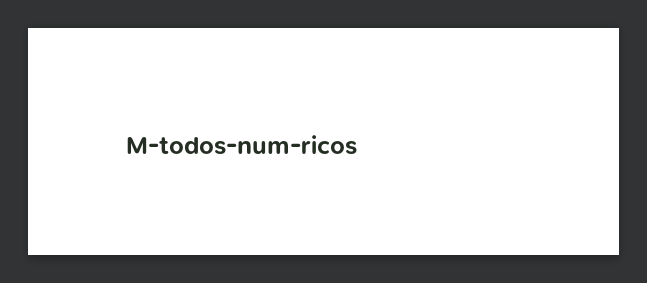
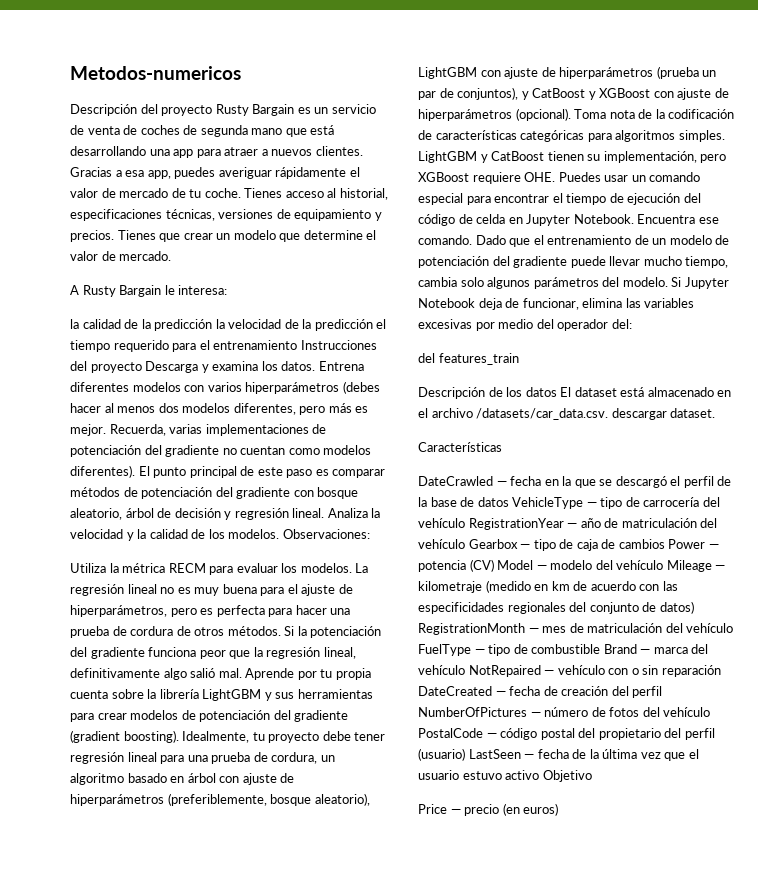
- M-todos-num-ricos
+ Metodos-numericos
+ Descripción del proyecto Rusty Bargain es un servicio de venta de coches de segunda mano que está desarrollando una app para atraer a nuevos clientes. Gracias a esa app, puedes averiguar rápidamente el valor de mercado de tu coche. Tienes acceso al historial, especificaciones técnicas, versiones de equipamiento y precios. Tienes que crear un modelo que determine el valor de mercado.
+ A Rusty Bargain le interesa:
+ la calidad de la predicción la velocidad de la predicción el tiempo requerido para el entrenamiento Instrucciones del proyecto Descarga y examina los datos. Entrena diferentes modelos con varios hiperparámetros (debes hacer al menos dos modelos diferentes, pero más es mejor. Recuerda, varias implementaciones de potenciación del gradiente no cuentan como modelos diferentes). El punto principal de este paso es comparar métodos de potenciación del gradiente con bosque aleatorio, árbol de decisión y regresión lineal. Analiza la velocidad y la calidad de los modelos. Observaciones:
+ Utiliza la métrica RECM para evaluar los modelos. La regresión lineal no es muy buena para el ajuste de hiperparámetros, pero es perfecta para hacer una prueba de cordura de otros métodos. Si la potenciación del gradiente funciona peor que la regresión lineal, definitivamente algo salió mal. Aprende por tu propia cuenta sobre la librería LightGBM y sus herramientas para crear modelos de potenciación del gradiente (gradient boosting). Idealmente, tu proyecto debe tener regresión lineal para una prueba de cordura, un algoritmo basado en árbol con ajuste de hiperparámetros (preferiblemente, bosque aleatorio), LightGBM con ajuste de hiperparámetros (prueba un par de conjuntos), y CatBoost y XGBoost con ajuste de hiperparámetros (opcional). Toma nota de la codificación de características categóricas para algoritmos simples. LightGBM y CatBoost tienen su implementación, pero XGBoost requiere OHE. Puedes usar un comando especial para encontrar el tiempo de ejecución del código de celda en Jupyter Notebook. Encuentra ese comando. Dado que el entrenamiento de un modelo de potenciación del gradiente puede llevar mucho tiempo, cambia solo algunos parámetros del modelo. Si Jupyter Notebook deja de funcionar, elimina las variables excesivas por medio del operador del:
+ del features_train
+ Descripción de los datos El dataset está almacenado en el archivo /datasets/car_data.csv. descargar dataset.
+ Características
+ DateCrawled — fecha en la que se descargó el perfil de la base de datos VehicleType — tipo de carrocería del vehículo RegistrationYear — año de matriculación del vehículo Gearbox — tipo de caja de cambios Power — potencia (CV) Model — modelo del vehículo Mileage — kilometraje (medido en km de acuerdo con las especificidades regionales del conjunto de datos) RegistrationMonth — mes de matriculación del vehículo FuelType — tipo de combustible Brand — marca del vehículo NotRepaired — vehículo con o sin reparación DateCreated — fecha de creación del perfil NumberOfPictures — número de fotos del vehículo PostalCode — código postal del propietario del perfil (usuario) LastSeen — fecha de la última vez que el usuario estuvo activo Objetivo
+ Price — precio (en euros)

